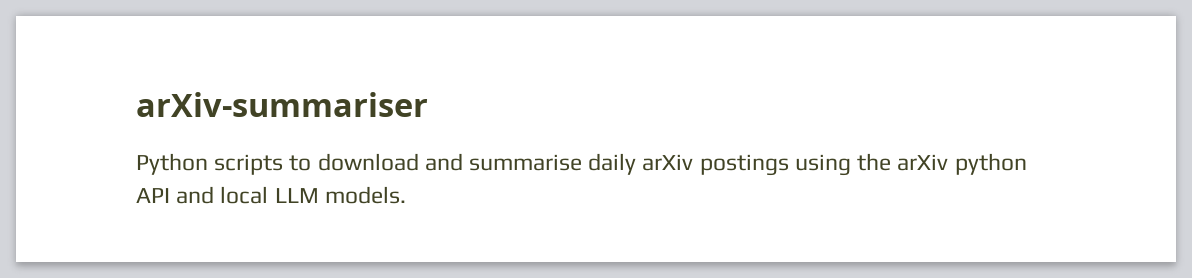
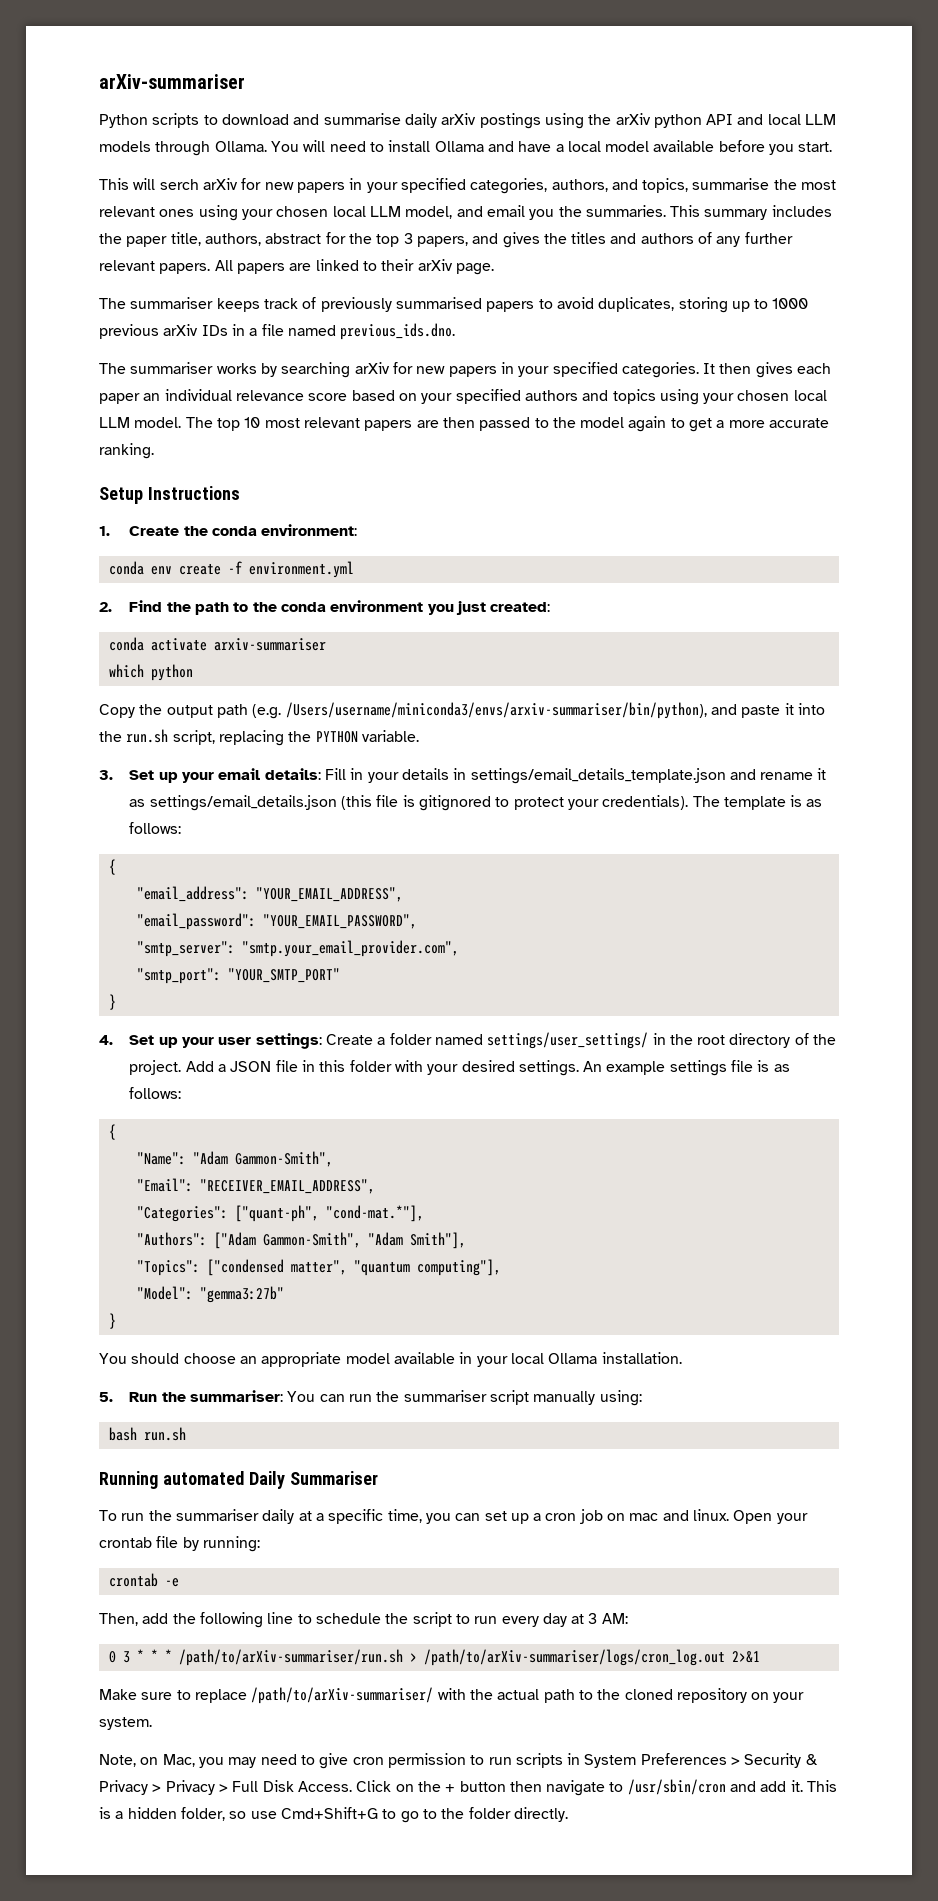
- Python scripts to download and summarise daily arXiv postings using the arXiv python API and local LLM models.
+ Python scripts to download and summarise daily arXiv postings using the arXiv python API and local LLM models through Ollama. You will need to install Ollama and have a local model available before you start.
+ This will serch arXiv for new papers in your specified categories, authors, and topics, summarise the most relevant ones using your chosen local LLM model, and email you the summaries. This summary includes the paper title, authors, abstract for the top 3 papers, and gives the titles and authors of any further relevant papers. All papers are linked to their arXiv page.
+ The summariser keeps track of previously summarised papers to avoid duplicates, storing up to 1000 previous arXiv IDs in a file named previous_ids.dno.
+ The summariser works by searching arXiv for new papers in your specified categories. It then gives each paper an individual relevance score based on your specified authors and topics using your chosen local LLM model. The top 10 most relevant papers are then passed to the model again to get a more accurate ranking.
+ Setup Instructions
+ 1. Create the conda environment:
+ conda env create -f environment.yml
+ 2. Find the path to the conda environment you just created:
+ conda activate arxiv-summariser
+ which python
+ Copy the output path (e.g. /Users/username/miniconda3/envs/arxiv-summariser/bin/python), and paste it into the run.sh script, replacing the PYTHON variable.
+ 3. Set up your email details: Fill in your details in settings/email_details_template.json and rename it as settings/email_details.json (this file is gitignored to protect your credentials). The template is as follows:
+ {
+ "email_address": "YOUR_EMAIL_ADDRESS",
+ "email_password": "YOUR_EMAIL_PASSWORD",
+ "smtp_server": "smtp.your_email_provider.com",
+ "smtp_port": "YOUR_SMTP_PORT"
+ }
+ 4. Set up your user settings: Create a folder named settings/user_settings/ in the root directory of the project. Add a JSON file in this folder with your desired settings. An example settings file is as follows:
+ {
+ "Name": "Adam Gammon-Smith",
+ "Email": "RECEIVER_EMAIL_ADDRESS",
+ "Categories": ["quant-ph", "cond-mat.*"],
+ "Authors": ["Adam Gammon-Smith", "Adam Smith"],
+ "Topics": ["condensed matter", "quantum computing"],
+ "Model": "gemma3:27b"
+ }
+ You should choose an appropriate model available in your local Ollama installation.
+ 5. Run the summariser: You can run the summariser script manually using:
+ bash run.sh
+ Running automated Daily Summariser
+ To run the summariser daily at a specific time, you can set up a cron job on mac and linux. Open your crontab file by running:
+ crontab -e
+ Then, add the following line to schedule the script to run every day at 3 AM:
+ 0 3 * * * /path/to/arXiv-summariser/run.sh > /path/to/arXiv-summariser/logs/cron_log.out 2>&1
+ Make sure to replace /path/to/arXiv-summariser/ with the actual path to the cloned repository on your system.
+ Note, on Mac, you may need to give cron permission to run scripts in System Preferences > Security & Privacy > Privacy > Full Disk Access. Click on the + button then navigate to /usr/sbin/cron and add it. This is a hidden folder, so use Cmd+Shift+G to go to the folder directly.

